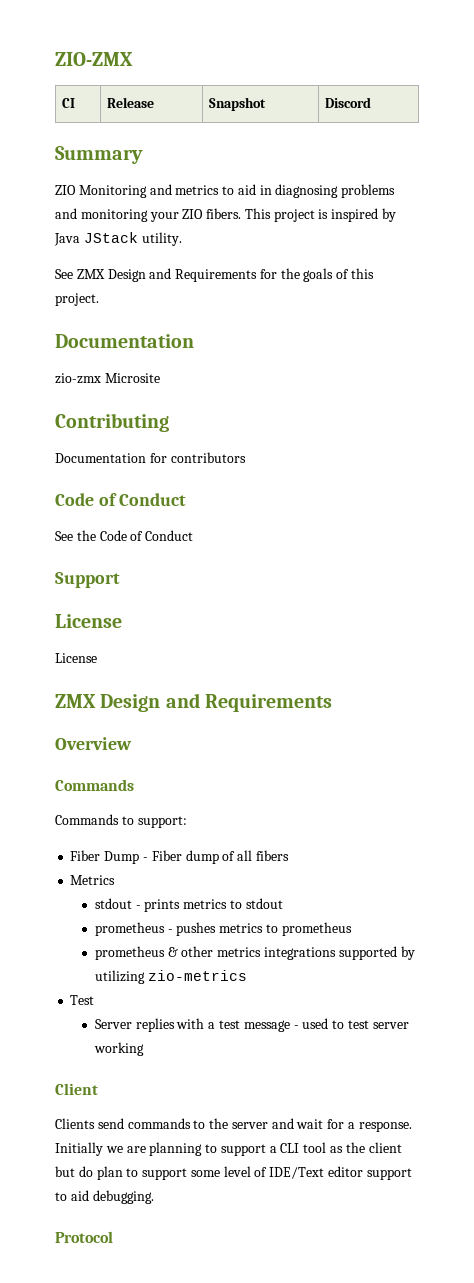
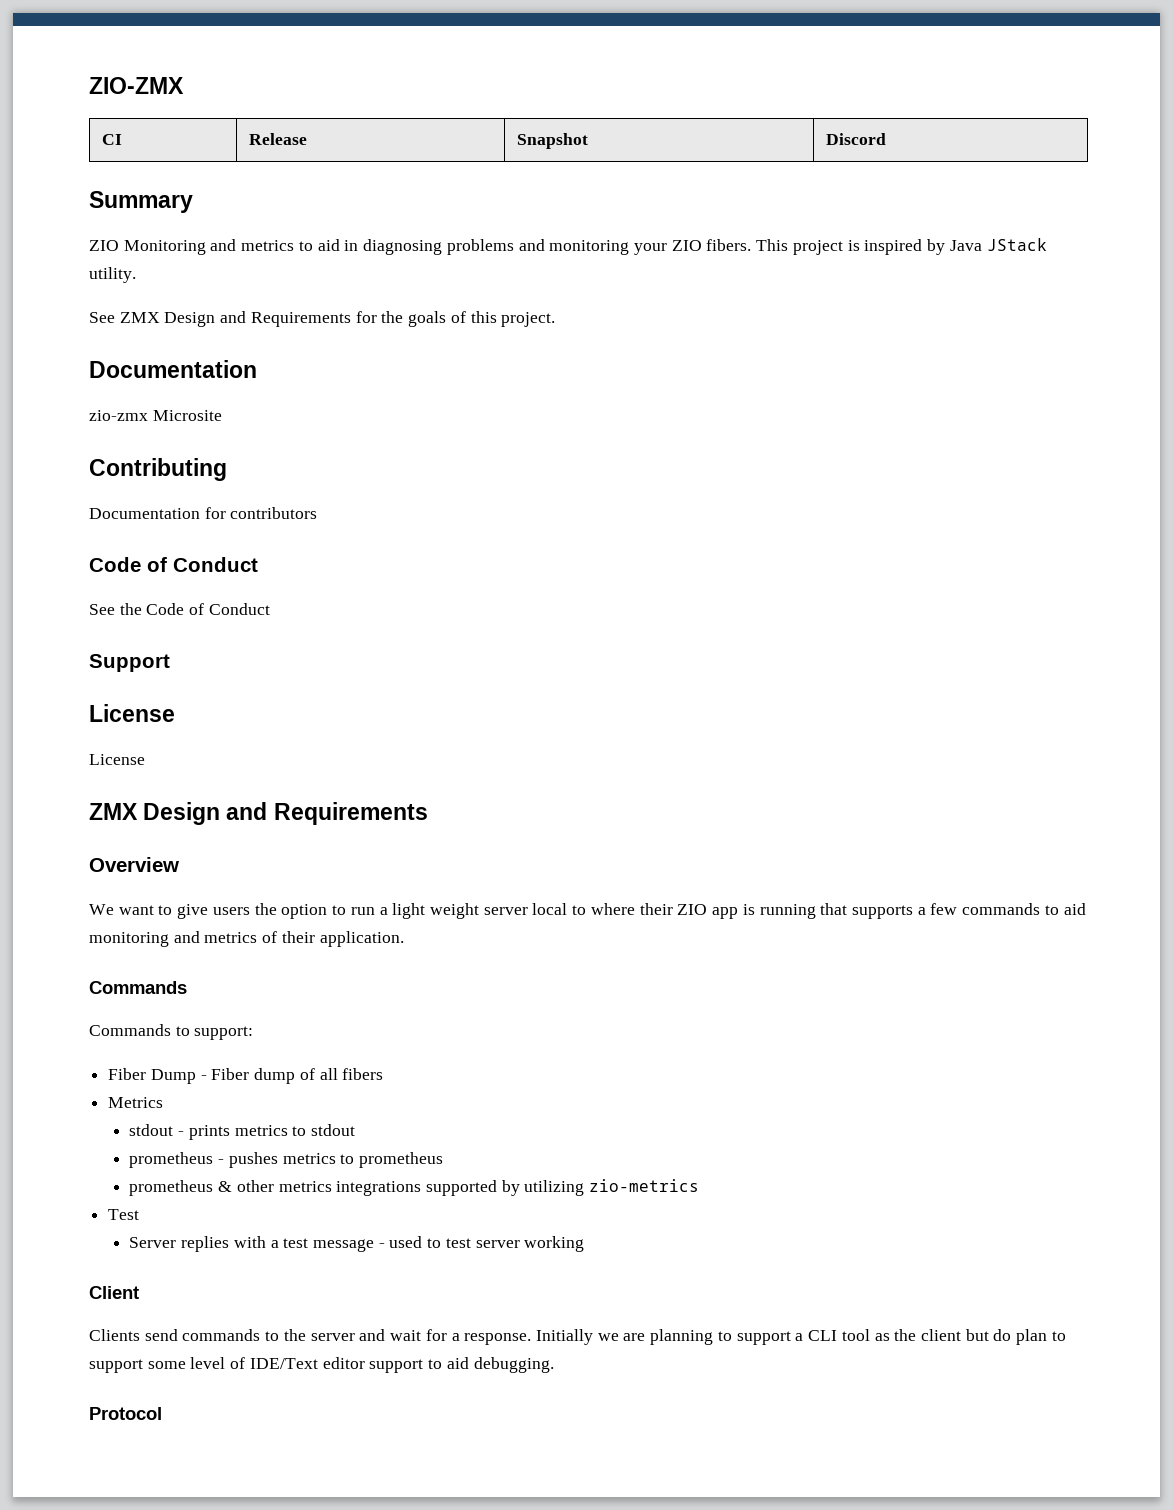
+ We want to give users the option to run a light weight server local to where their ZIO app is running that supports a few commands to aid monitoring and metrics of their application.

